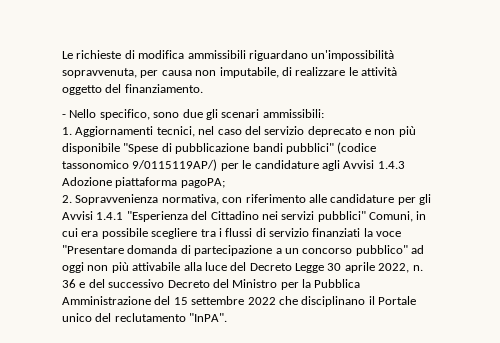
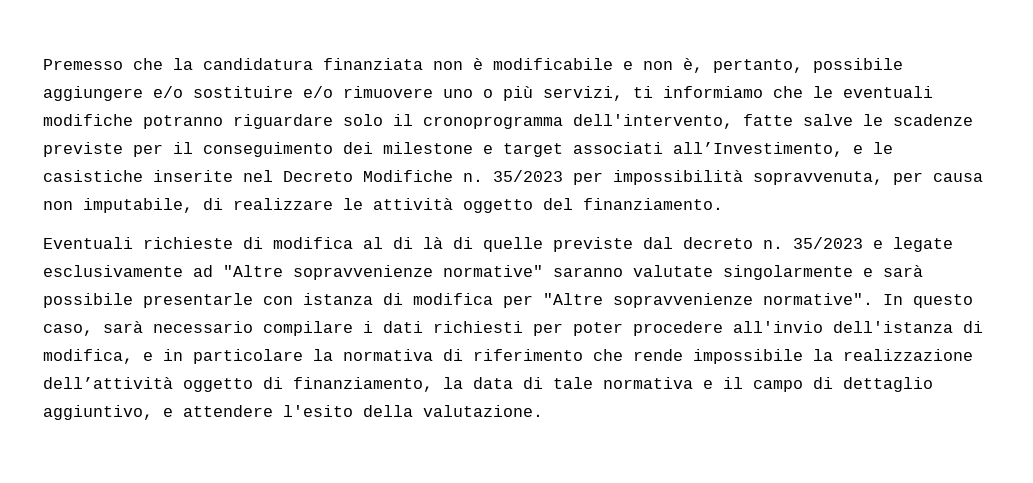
- Le richieste di modifica ammissibili riguardano un'impossibilità sopravvenuta, per causa non imputabile, di realizzare le attività oggetto del finanziamento.
+ Premesso che la candidatura finanziata non è modificabile e non è, pertanto, possibile aggiungere e/o sostituire e/o rimuovere uno o più servizi, ti informiamo che le eventuali modifiche potranno riguardare solo il cronoprogramma dell'intervento, fatte salve le scadenze previste per il conseguimento dei milestone e target associati all’Investimento, e le casistiche inserite nel Decreto Modifiche n. 35/2023 per impossibilità sopravvenuta, per causa non imputabile, di realizzare le attività oggetto del finanziamento.
- - Nello specifico, sono due gli scenari ammissibili:
- 1. Aggiornamenti tecnici, nel caso del servizio deprecato e non più disponibile "Spese di pubblicazione bandi pubblici" (codice tassonomico 9/0115119AP/) per le candidature agli Avvisi 1.4.3 Adozione piattaforma pagoPA;
- 2. Sopravvenienza normativa, con riferimento alle candidature per gli Avvisi 1.4.1 "Esperienza del Cittadino nei servizi pubblici" Comuni, in cui era possibile scegliere tra i flussi di servizio finanziati la voce "Presentare domanda di partecipazione a un concorso pubblico" ad oggi non più attivabile alla luce del Decreto Legge 30 aprile 2022, n. 36 e del successivo Decreto del Ministro per la Pubblica Amministrazione del 15 settembre 2022 che disciplinano il Portale unico del reclutamento "InPA".
+ Eventuali richieste di modifica al di là di quelle previste dal decreto n. 35/2023 e legate esclusivamente ad "Altre sopravvenienze normative" saranno valutate singolarmente e sarà possibile presentarle con istanza di modifica per "Altre sopravvenienze normative". In questo caso, sarà necessario compilare i dati richiesti per poter procedere all'invio dell'istanza di modifica, e in particolare la normativa di riferimento che rende impossibile la realizzazione dell’attività oggetto di finanziamento, la data di tale normativa e il campo di dettaglio aggiuntivo, e attendere l'esito della valutazione.

